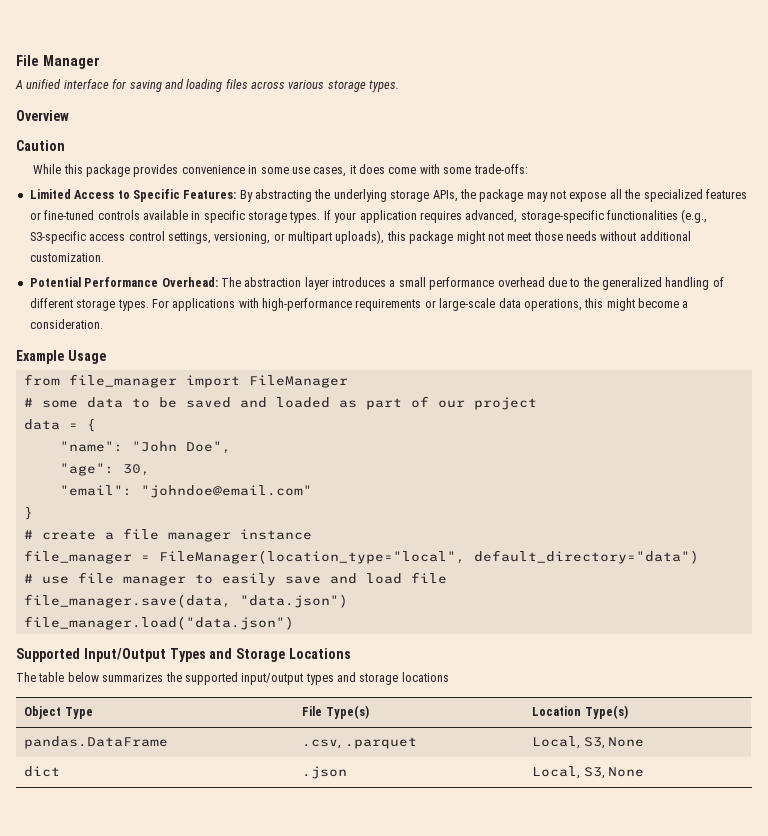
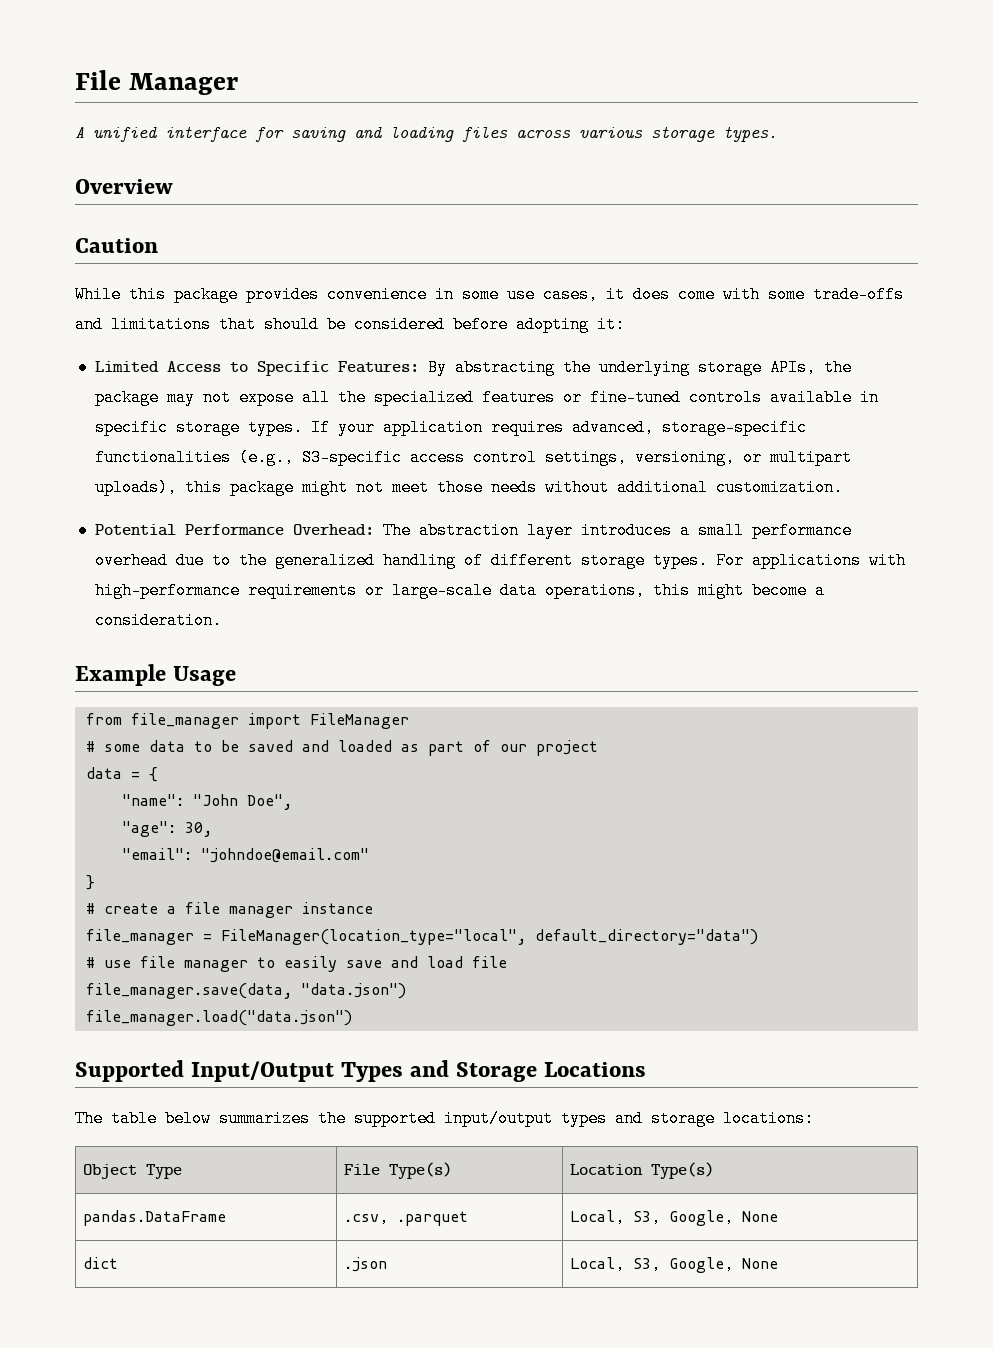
- While this package provides convenience in some use cases, it does come with some trade-offs:
+ While this package provides convenience in some use cases, it does come with some trade-offs and limitations that should be considered before adopting it:
- The table below summarizes the supported input/output types and storage locations
+ The table below summarizes the supported input/output types and storage locations:
- pandas.DataFrame | .csv, .parquet | Local, S3, None
+ pandas.DataFrame | .csv, .parquet | Local, S3, Google, None
- dict | .json | Local, S3, None
+ dict | .json | Local, S3, Google, None

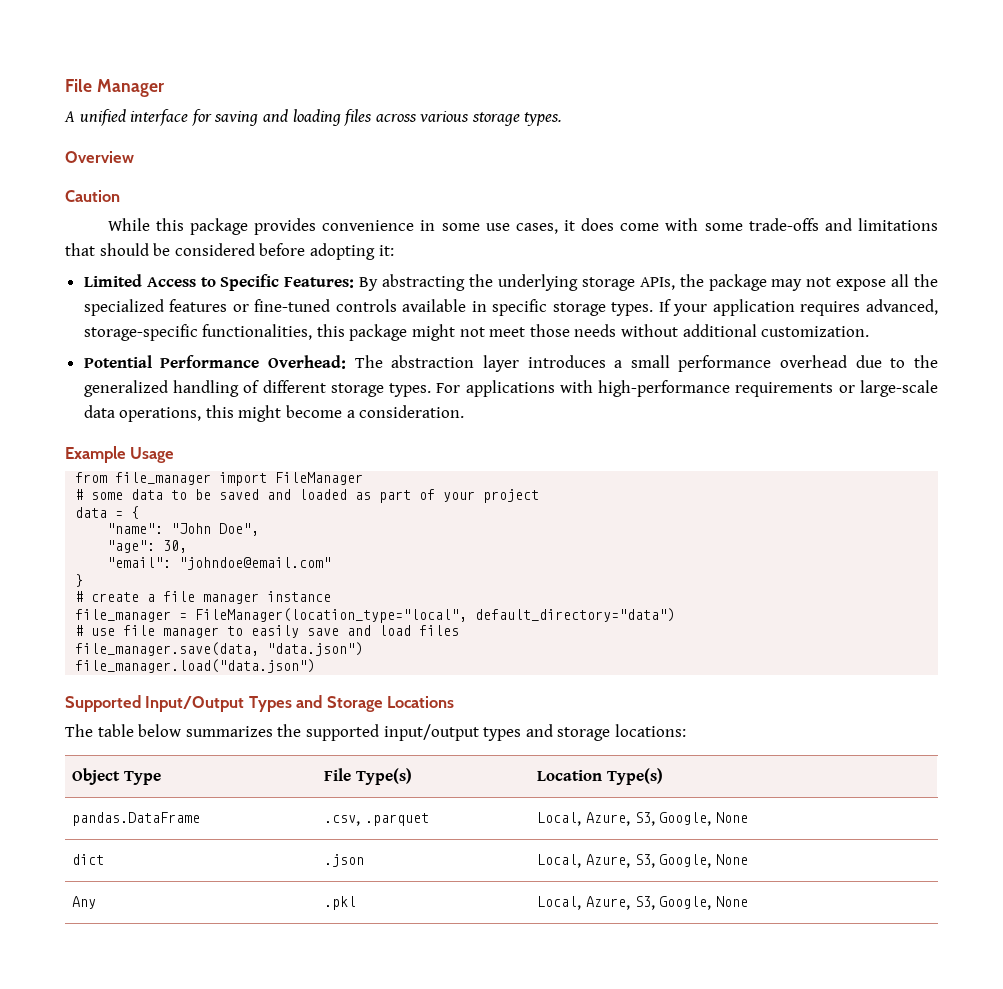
- If your application requires advanced, storage-specific functionalities (e.g., S3-specific access control settings, versioning, or multipart uploads), this package might not meet those needs without additional customization.
+ If your application requires advanced, storage-specific functionalities, this package might not meet those needs without additional customization.
- # some data to be saved and loaded as part of our project
+ # some data to be saved and loaded as part of your project
- # use file manager to easily save and load file
+ # use file manager to easily save and load files
- pandas.DataFrame | .csv, .parquet | Local, S3, Google, None
+ pandas.DataFrame | .csv, .parquet | Local, Azure, S3, Google, None
- dict | .json | Local, S3, Google, None
+ dict | .json | Local, Azure, S3, Google, None
+ Any | .pkl | Local, Azure, S3, Google, None

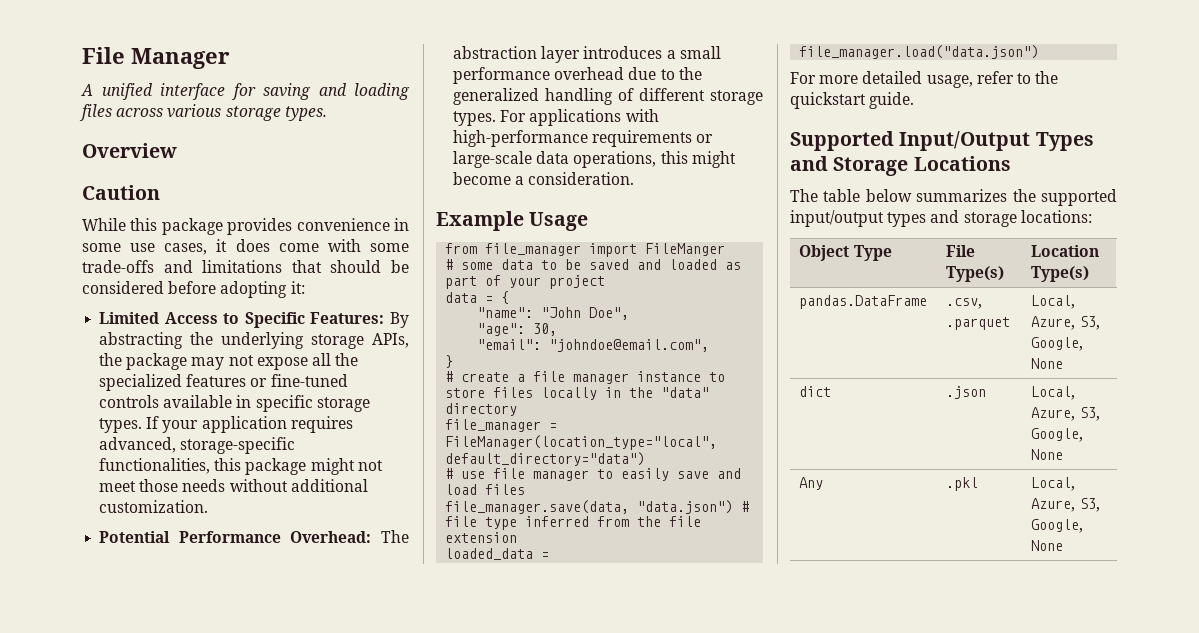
- from file_manager import FileManager
+ from file_manager import FileManger
- "email": "johndoe@email.com"
+ "email": "johndoe@email.com",
- # create a file manager instance
+ # create a file manager instance to store files locally in the "data" directory
- file_manager.save(data, "data.json")
- file_manager.load("data.json")
+ file_manager.save(data, "data.json") # file type inferred from the file extension
+ loaded_data = file_manager.load("data.json")
+ For more detailed usage, refer to the quickstart guide.

